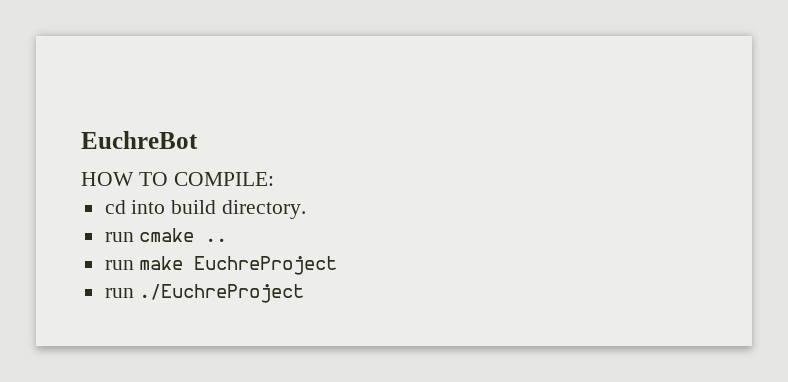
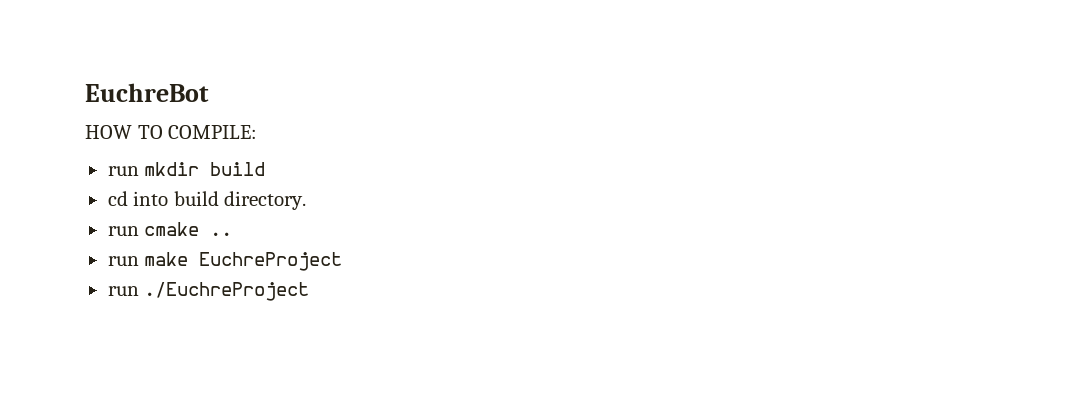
+ run mkdir build

